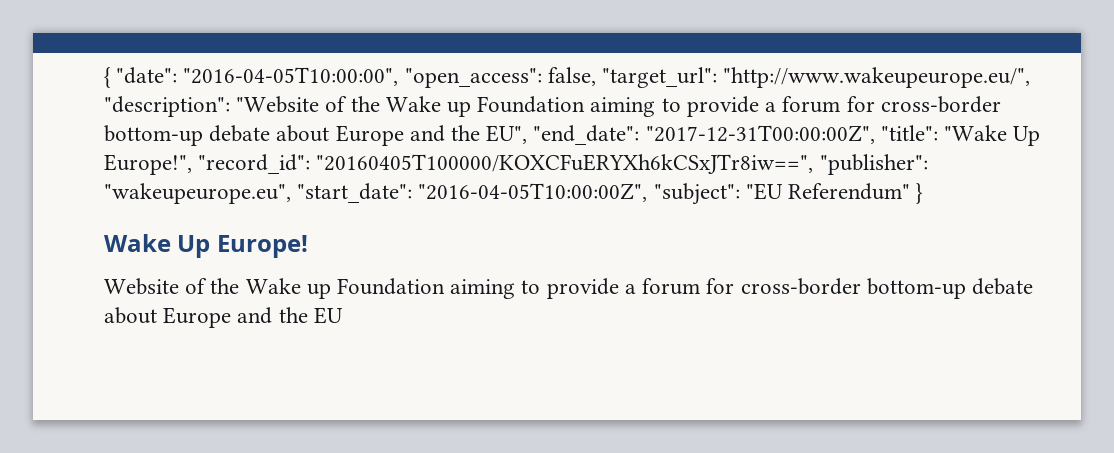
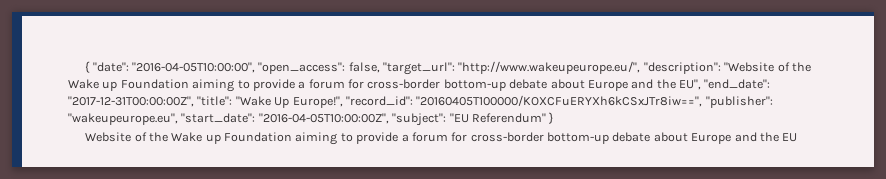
- Wake Up Europe!

